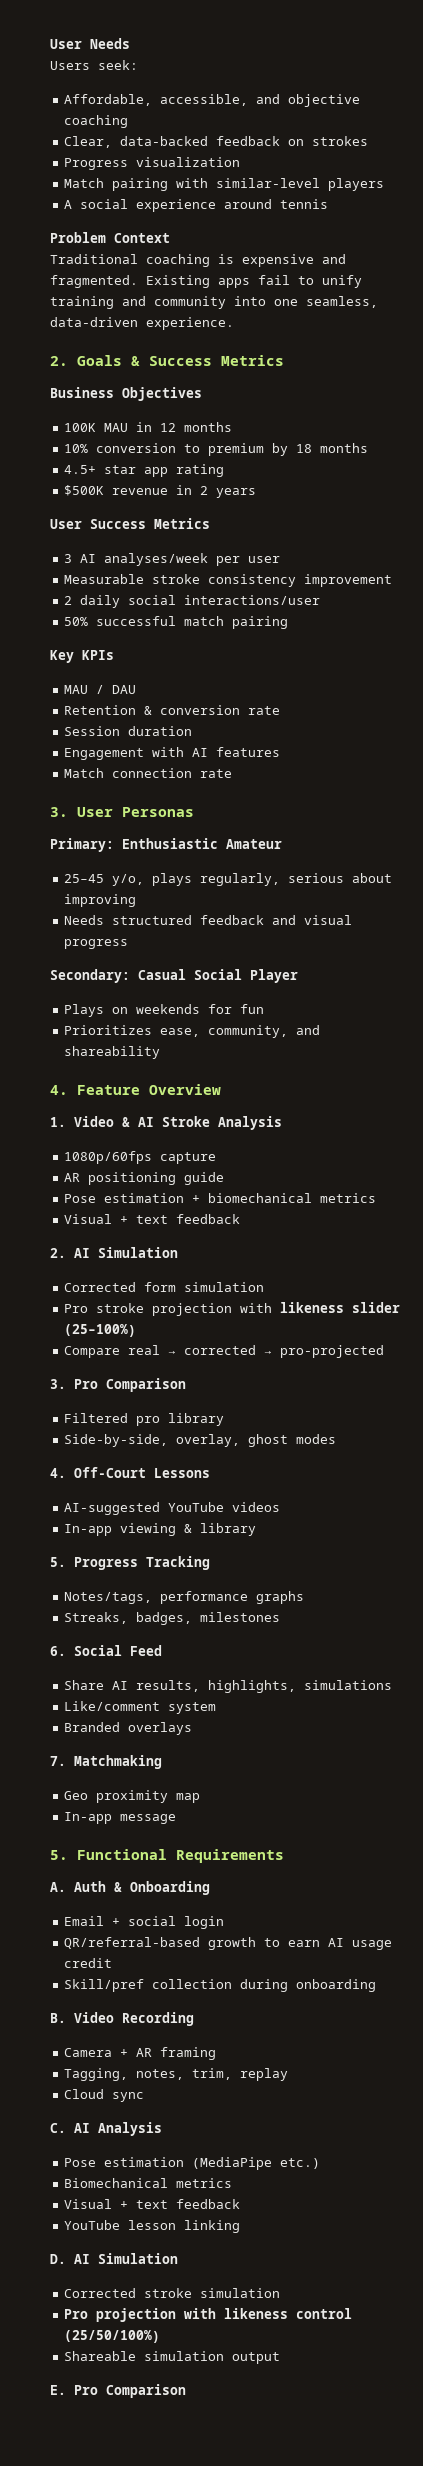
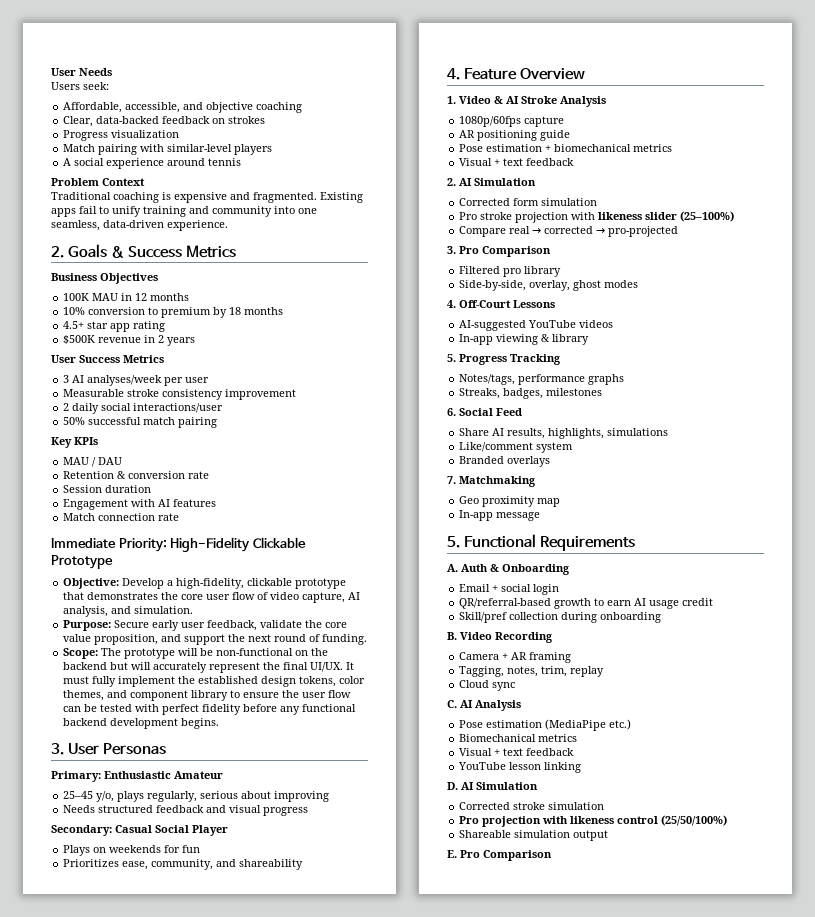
+ Immediate Priority: High-Fidelity Clickable Prototype
+ Objective: Develop a high-fidelity, clickable prototype that demonstrates the core user flow of video capture, AI analysis, and simulation.
+ Purpose: Secure early user feedback, validate the core value proposition, and support the next round of funding.
+ Scope: The prototype will be non-functional on the backend but will accurately represent the final UI/UX. It must fully implement the established design tokens, color themes, and component library to ensure the user flow can be tested with perfect fidelity before any functional backend development begins.

